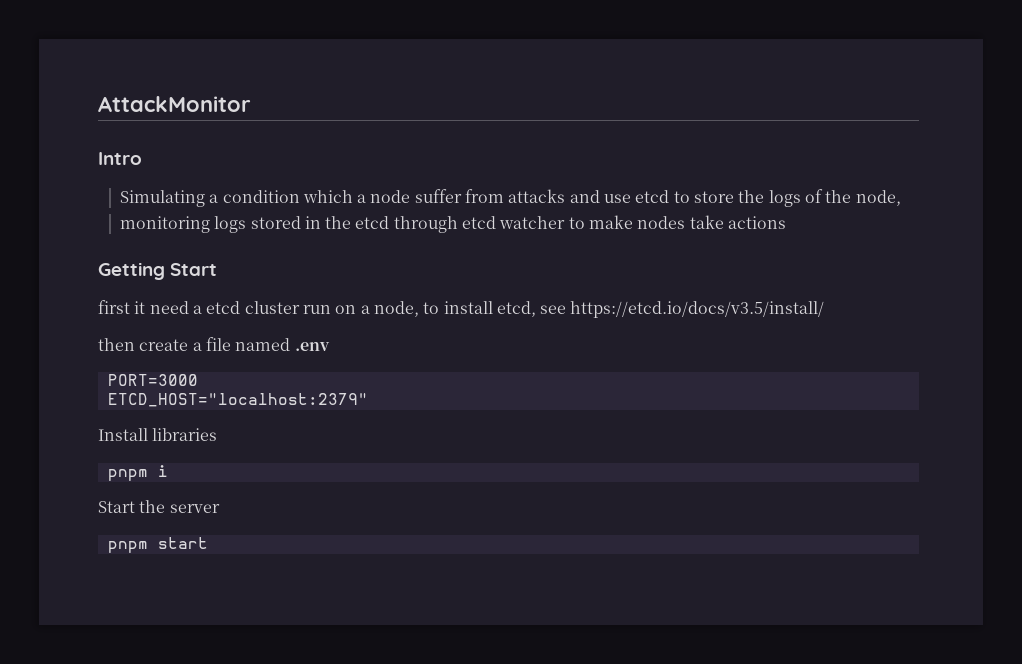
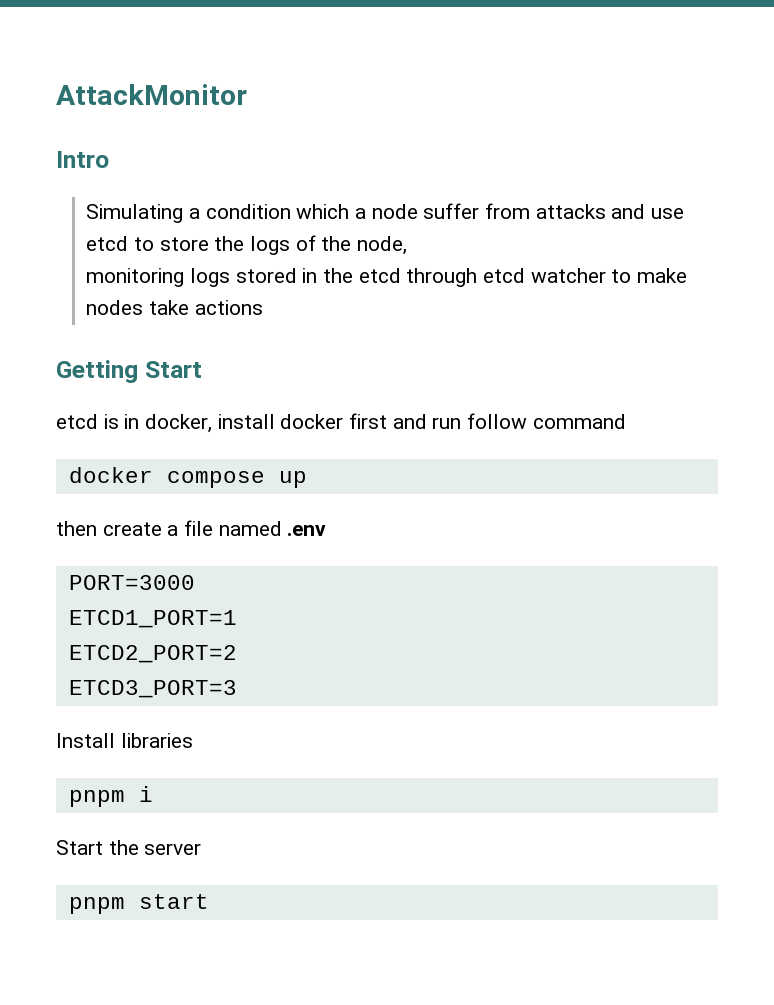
- first it need a etcd cluster run on a node, to install etcd, see https://etcd.io/docs/v3.5/install/
+ etcd is in docker, install docker first and run follow command
+ docker compose up
- ETCD_HOST="localhost:2379"
+ ETCD1_PORT=1
+ ETCD2_PORT=2
+ ETCD3_PORT=3

